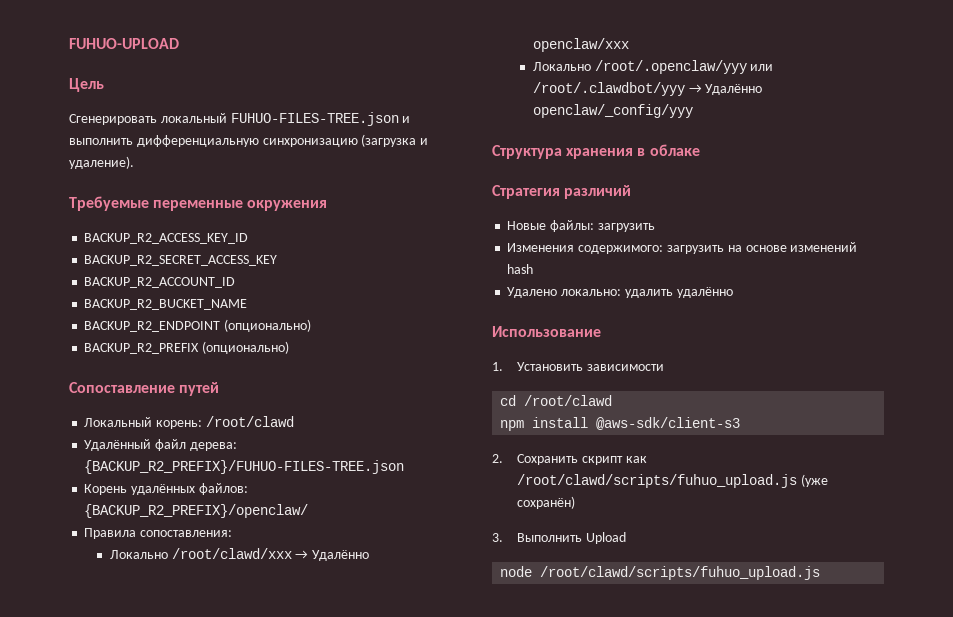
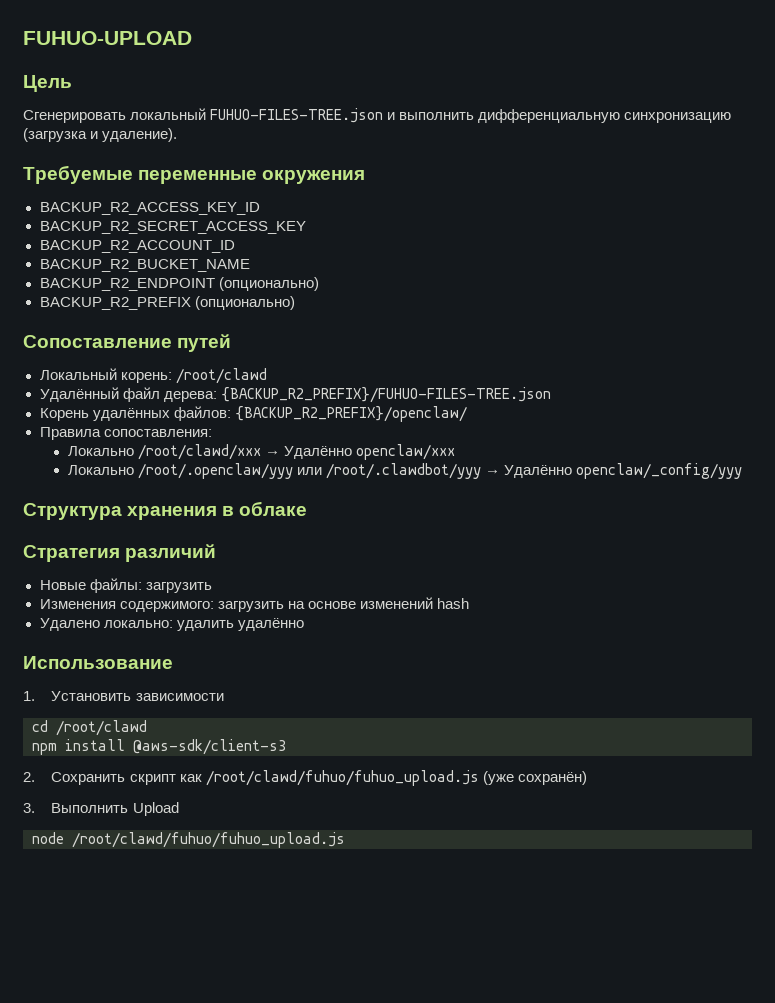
- 2. Сохранить скрипт как /root/clawd/scripts/fuhuo_upload.js (уже сохранён)
+ 2. Сохранить скрипт как /root/clawd/fuhuo/fuhuo_upload.js (уже сохранён)
- node /root/clawd/scripts/fuhuo_upload.js
+ node /root/clawd/fuhuo/fuhuo_upload.js

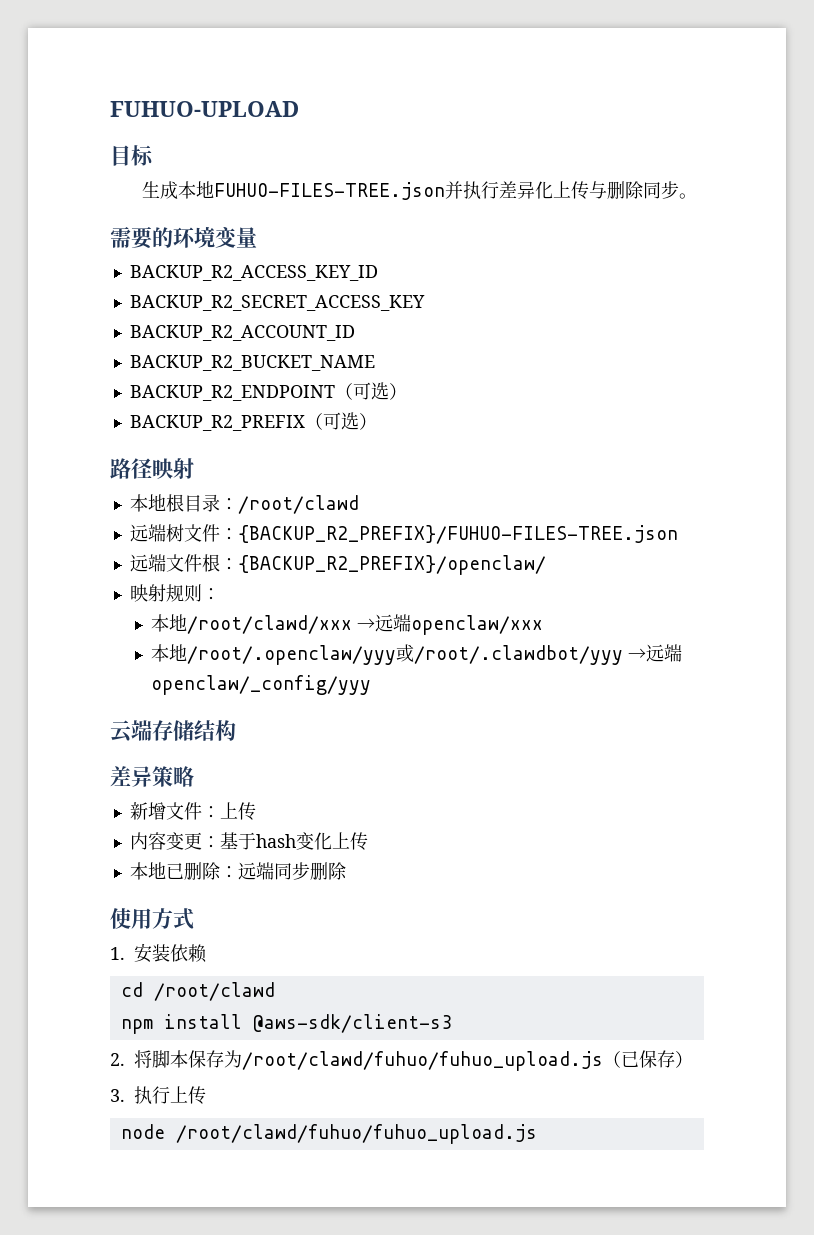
- Цель
- Сгенерировать локальный FUHUO-FILES-TREE.json и выполнить дифференциальную синхронизацию (загрузка и удаление).
- Требуемые переменные окружения
+ 目标
+ 生成本地FUHUO-FILES-TREE.json并执行差异化上传与删除同步。
+ 需要的环境变量
- BACKUP_R2_ENDPOINT (опционально)
+ BACKUP_R2_ENDPOINT（可选）
- BACKUP_R2_PREFIX (опционально)
- Сопоставление путей
- Локальный корень: /root/clawd
- Удалённый файл дерева: {BACKUP_R2_PREFIX}/FUHUO-FILES-TREE.json
- Корень удалённых файлов: {BACKUP_R2_PREFIX}/openclaw/
- Правила сопоставления:
- Локально /root/clawd/xxx → Удалённо openclaw/xxx
+ BACKUP_R2_PREFIX（可选）
+ 路径映射
+ 本地根目录：/root/clawd
+ 远端树文件：{BACKUP_R2_PREFIX}/FUHUO-FILES-TREE.json
+ 远端文件根：{BACKUP_R2_PREFIX}/openclaw/
+ 映射规则：
+ 本地/root/clawd/xxx →远端openclaw/xxx
- Локально /root/.openclaw/yyy или /root/.clawdbot/yyy → Удалённо openclaw/_config/yyy
+ 本地/root/.openclaw/yyy或/root/.clawdbot/yyy →远端openclaw/_config/yyy
- Структура хранения в облаке
- Стратегия различий
- Новые файлы: загрузить
- Изменения содержимого: загрузить на основе изменений hash
- Удалено локально: удалить удалённо
- Использование
+ 云端存储结构
+ 差异策略
+ 新增文件：上传
+ 内容变更：基于hash变化上传
+ 本地已删除：远端同步删除
+ 使用方式
- 1. Установить зависимости
+ 1.安装依赖
- 2. Сохранить скрипт как /root/clawd/fuhuo/fuhuo_upload.js (уже сохранён)
+ 2.将脚本保存为/root/clawd/fuhuo/fuhuo_upload.js（已保存）
- 3. Выполнить Upload
+ 3.执行上传

